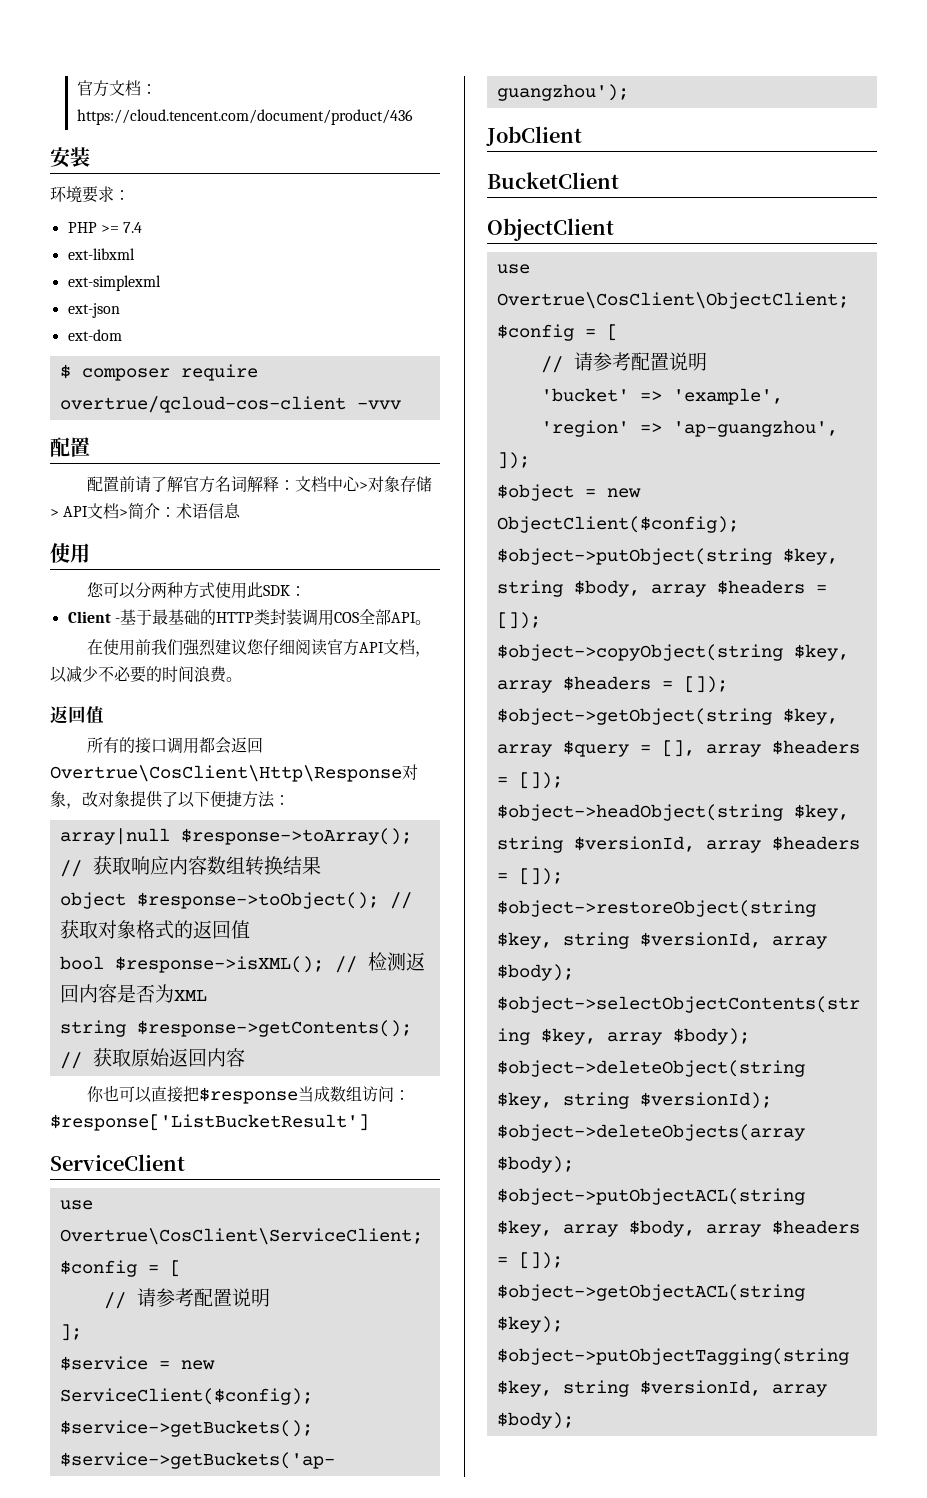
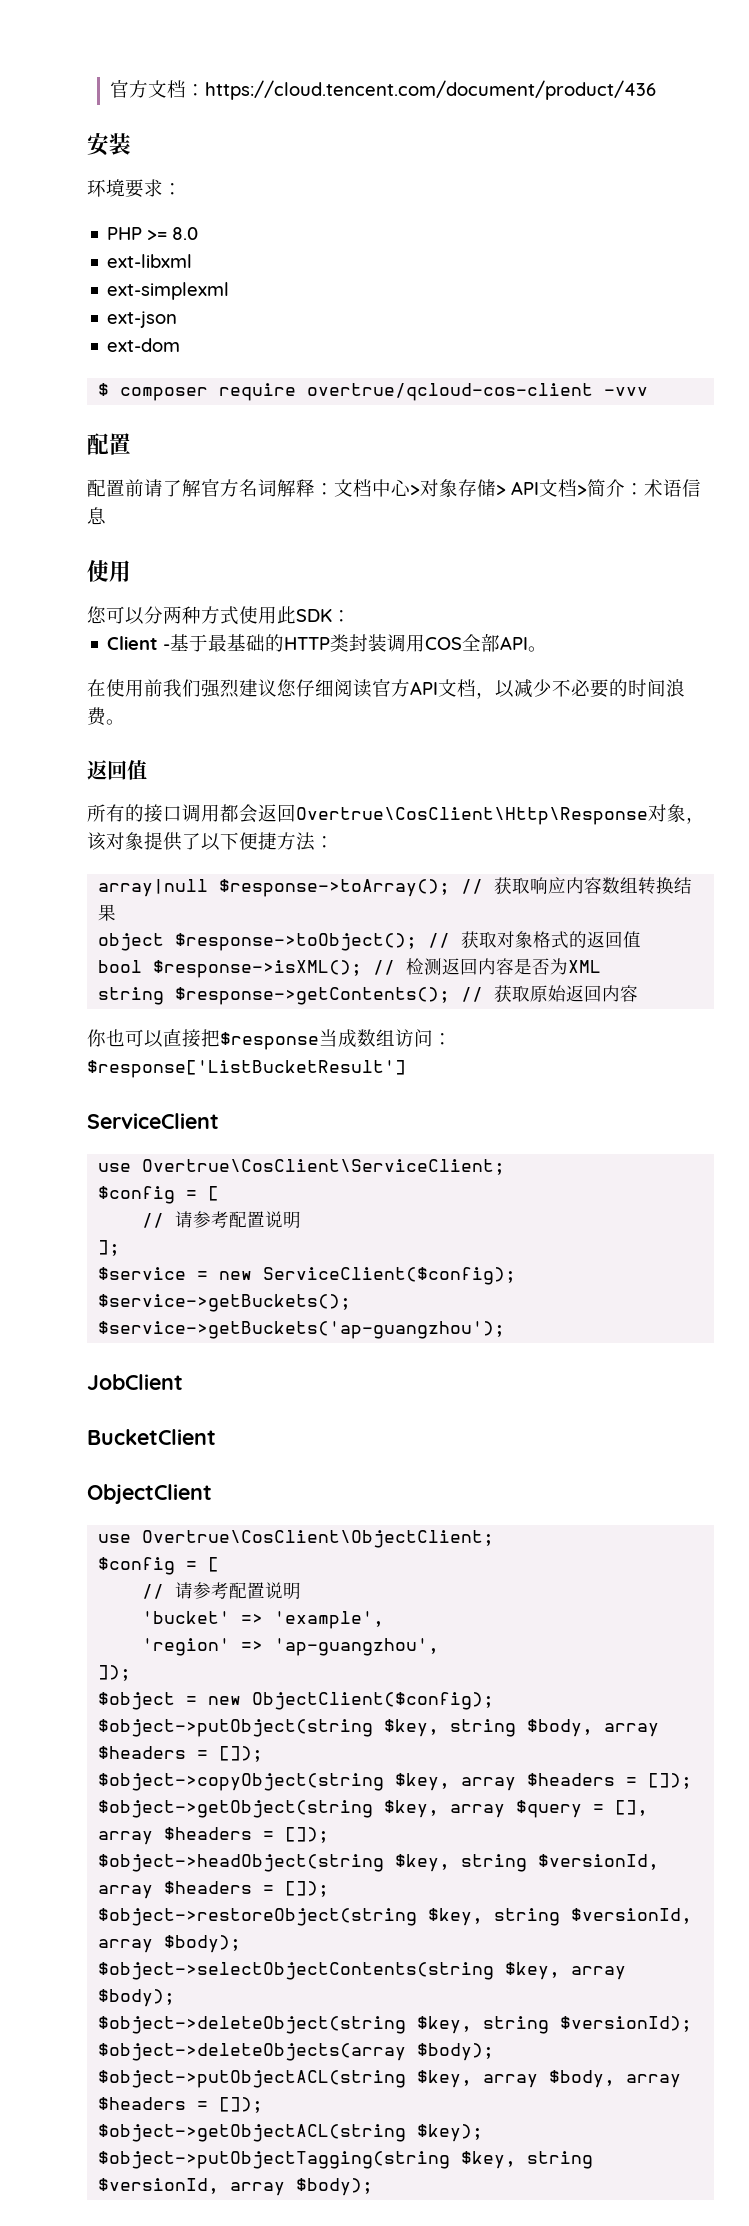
- PHP >= 7.4
+ PHP >= 8.0
- 所有的接口调用都会返回Overtrue\CosClient\Http\Response对象，改对象提供了以下便捷方法：
+ 所有的接口调用都会返回Overtrue\CosClient\Http\Response对象，该对象提供了以下便捷方法：

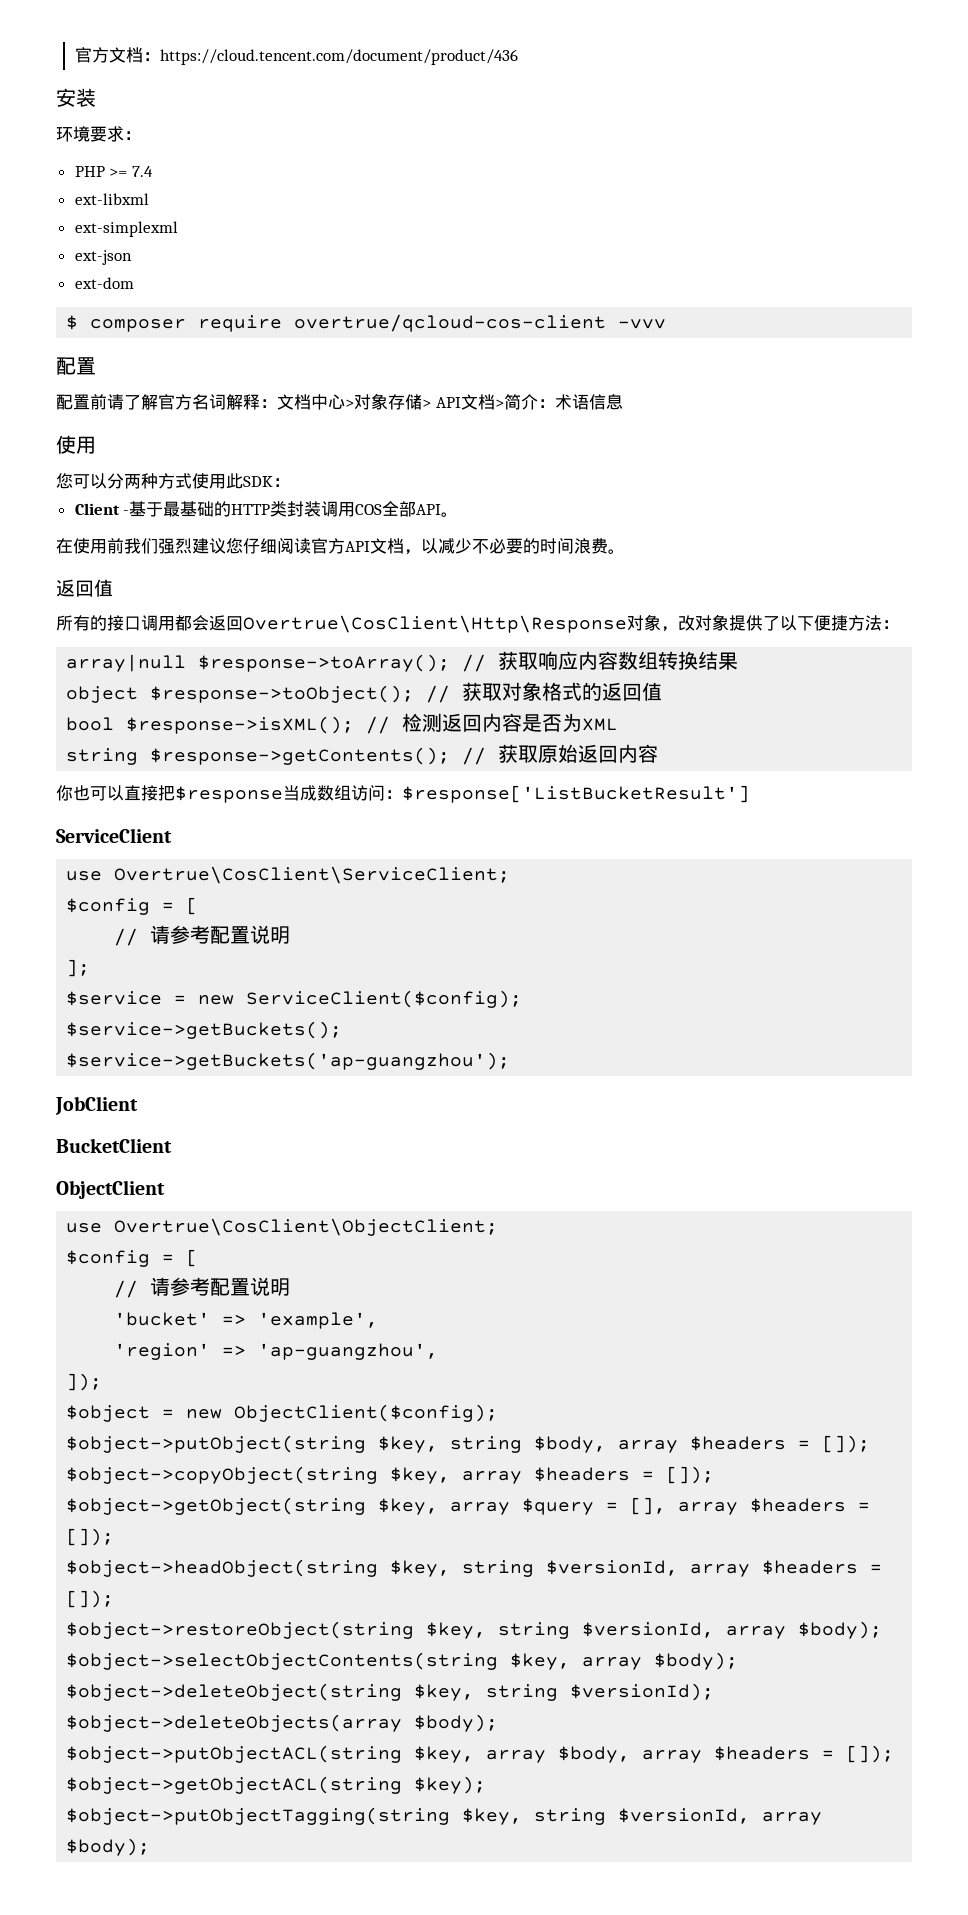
- PHP >= 8.0
+ PHP >= 7.4
- 所有的接口调用都会返回Overtrue\CosClient\Http\Response对象，该对象提供了以下便捷方法：
+ 所有的接口调用都会返回Overtrue\CosClient\Http\Response对象，改对象提供了以下便捷方法：

